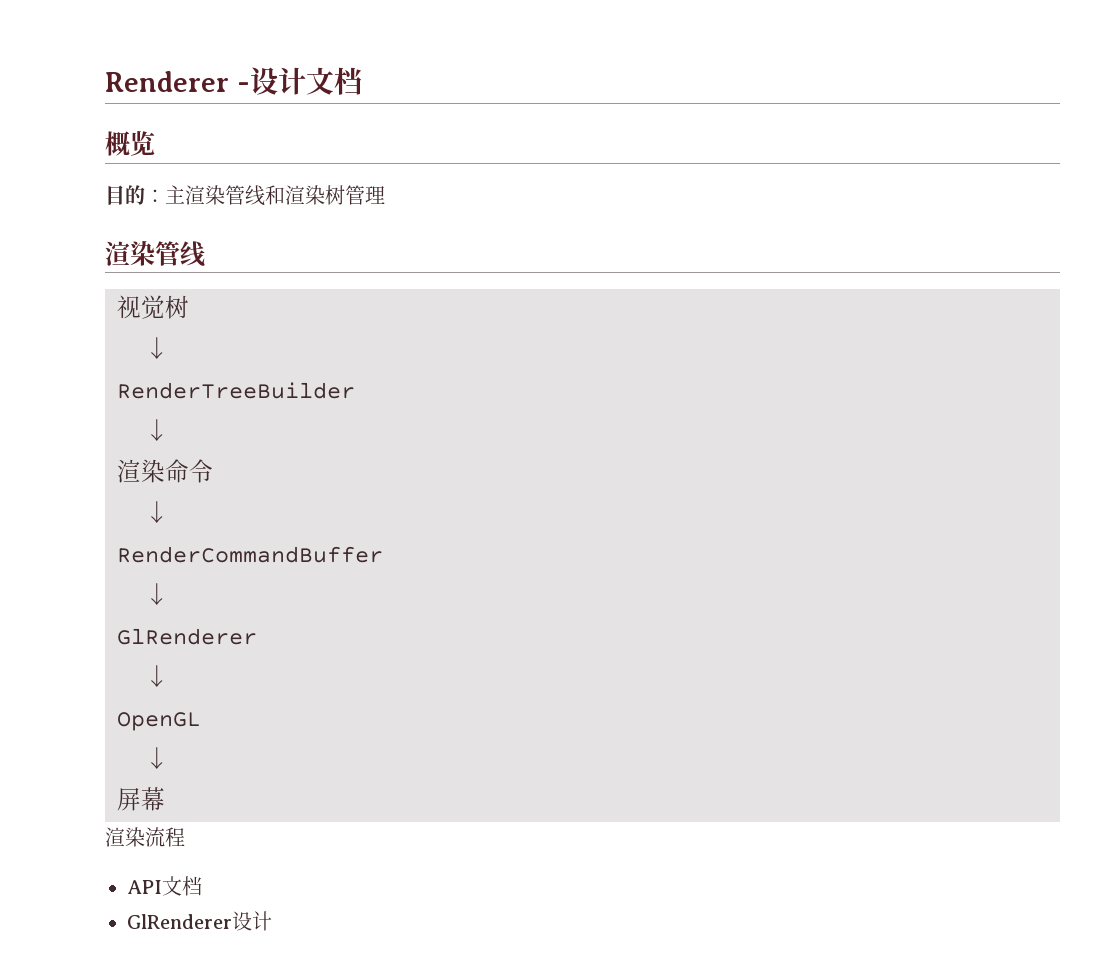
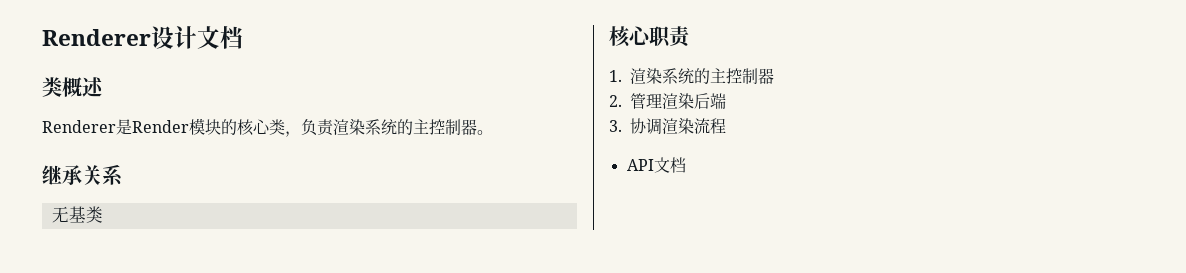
- Renderer -设计文档
+ Renderer设计文档
- 概览
- 目的：主渲染管线和渲染树管理
- 渲染管线
- 视觉树
- ↓
- RenderTreeBuilder
- ↓
- 渲染命令
- ↓
- RenderCommandBuffer
- ↓
- GlRenderer
- ↓
- OpenGL
- ↓
- 屏幕
- 渲染流程
+ 类概述
+ Renderer是Render模块的核心类，负责渲染系统的主控制器。
+ 继承关系
+ 无基类
+ 核心职责
+ 1.渲染系统的主控制器
+ 2.管理渲染后端
+ 3.协调渲染流程
- GlRenderer设计

